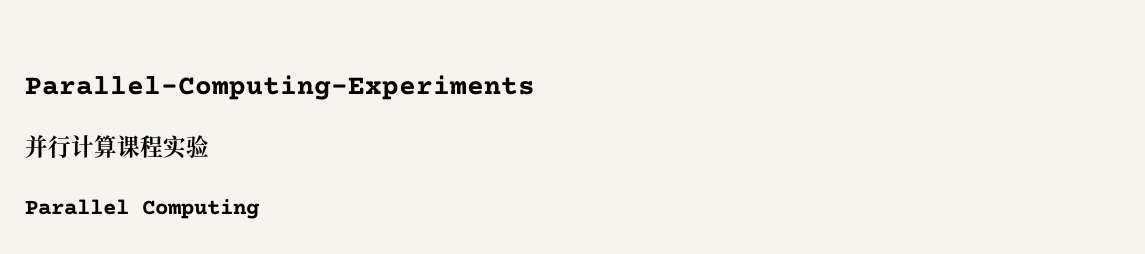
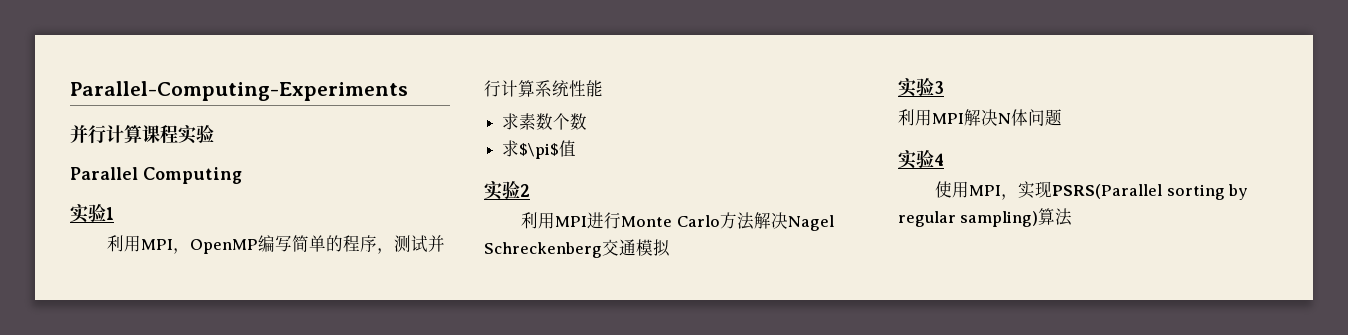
+ 实验1
+ 利用MPI，OpenMP编写简单的程序，测试并行计算系统性能
+ 求素数个数
+ 求$\pi$值
+ 实验2
+ 利用MPI进行Monte Carlo方法解决Nagel Schreckenberg交通模拟
+ 实验3
+ 利用MPI解决N体问题
+ 实验4
+ 使用MPI，实现PSRS(Parallel sorting by regular sampling)算法

